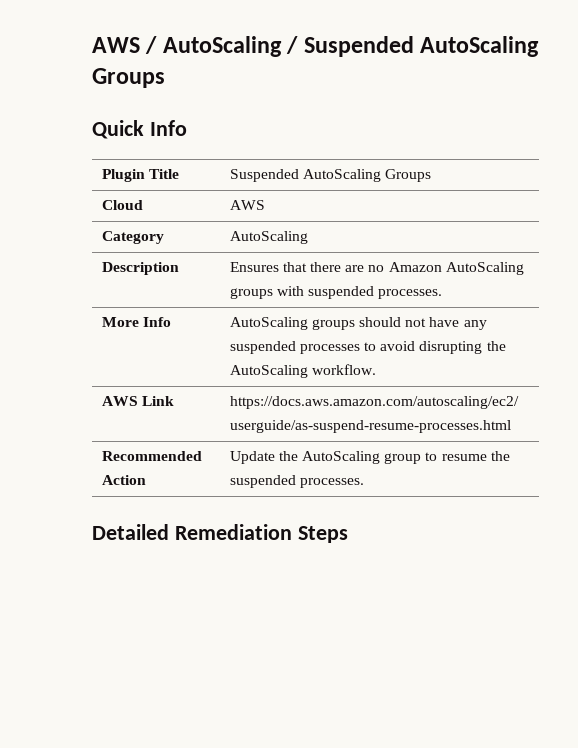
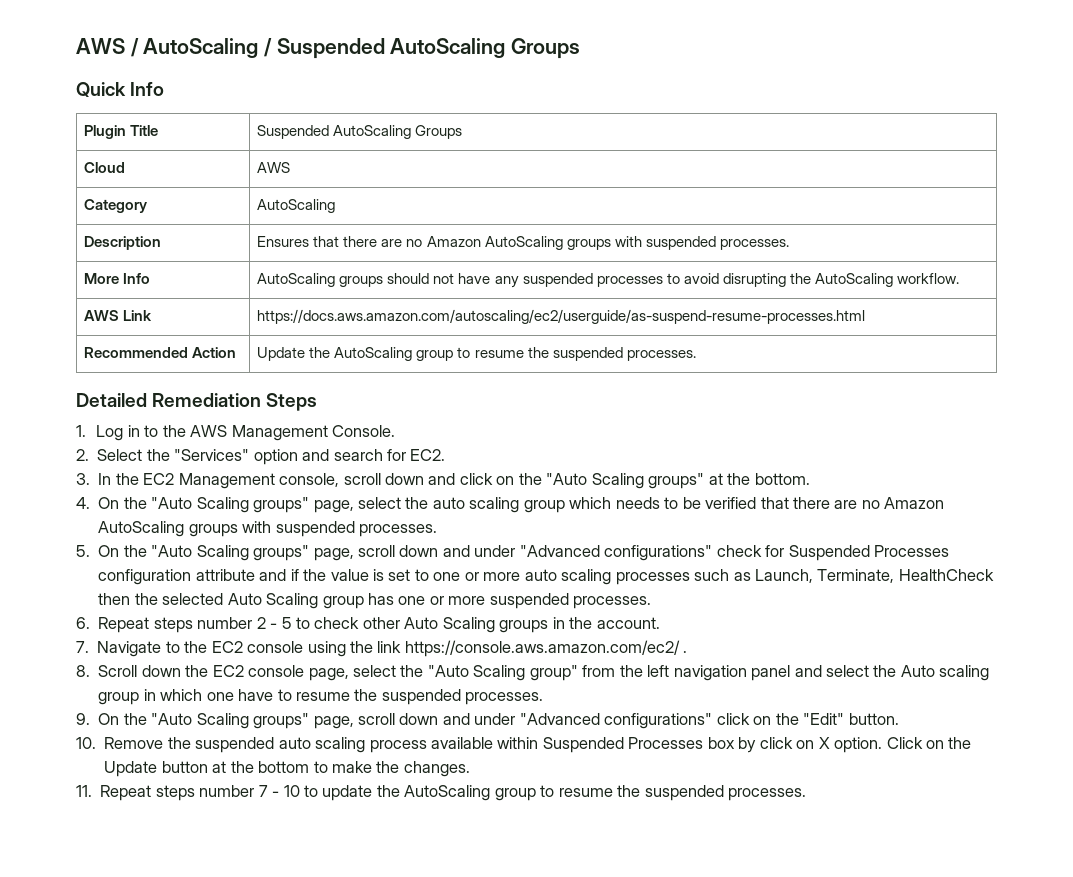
+ 1. Log in to the AWS Management Console.
+ 2. Select the "Services" option and search for EC2.
+ 3. In the EC2 Management console, scroll down and click on the "Auto Scaling groups" at the bottom.
+ 4. On the "Auto Scaling groups" page, select the auto scaling group which needs to be verified that there are no Amazon AutoScaling groups with suspended processes.
+ 5. On the "Auto Scaling groups" page, scroll down and under "Advanced configurations" check for Suspended Processes configuration attribute and if the value is set to one or more auto scaling processes such as Launch, Terminate, HealthCheck then the selected Auto Scaling group has one or more suspended processes.
+ 6. Repeat steps number 2 - 5 to check other Auto Scaling groups in the account.
+ 7. Navigate to the EC2 console using the link https://console.aws.amazon.com/ec2/ .
+ 8. Scroll down the EC2 console page, select the "Auto Scaling group" from the left navigation panel and select the Auto scaling group in which one have to resume the suspended processes.
+ 9. On the "Auto Scaling groups" page, scroll down and under "Advanced configurations" click on the "Edit" button.
+ 10. Remove the suspended auto scaling process available within Suspended Processes box by click on X option. Click on the Update button at the bottom to make the changes.
+ 11. Repeat steps number 7 - 10 to update the AutoScaling group to resume the suspended processes.

